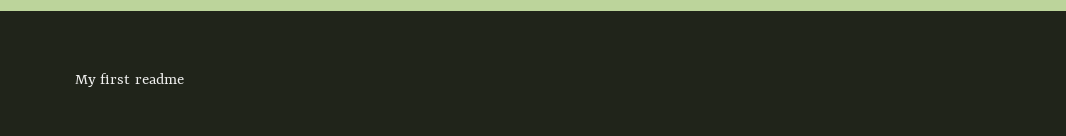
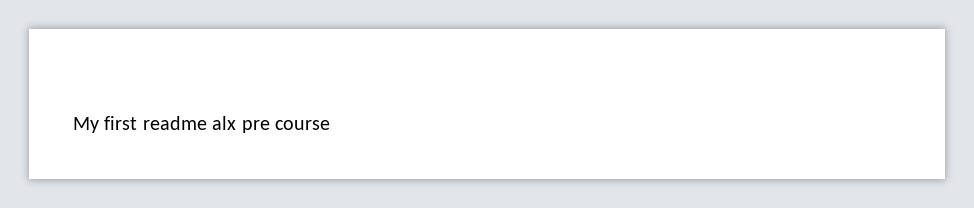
- My first readme
+ My first readme alx pre course

